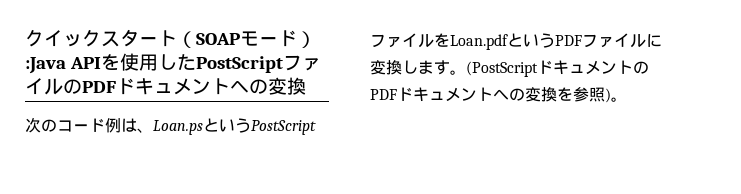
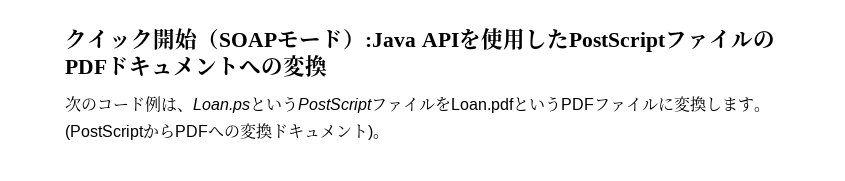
- クイックスタート（SOAPモード）:Java APIを使用したPostScriptファイルのPDFドキュメントへの変換
+ クイック開始（SOAPモード）:Java APIを使用したPostScriptファイルのPDFドキュメントへの変換
- (PostScriptドキュメントのPDFドキュメントへの変換を参照)。
+ (PostScriptからPDFへの変換ドキュメント)。

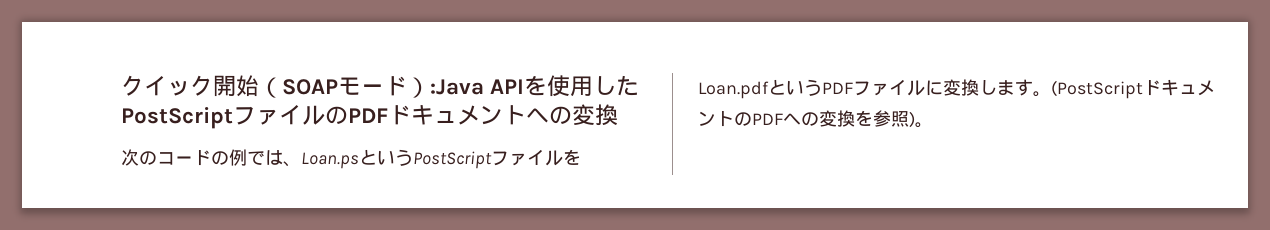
- 次のコード例は、Loan.psというPostScriptファイルをLoan.pdfというPDFファイルに変換します。
+ 次のコードの例では、Loan.psというPostScriptファイルをLoan.pdfというPDFファイルに変換します。
- (PostScriptからPDFへの変換ドキュメント)。
+ (PostScriptドキュメントのPDFへの変換を参照)。

